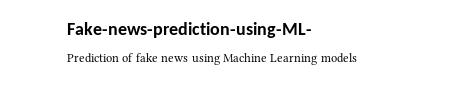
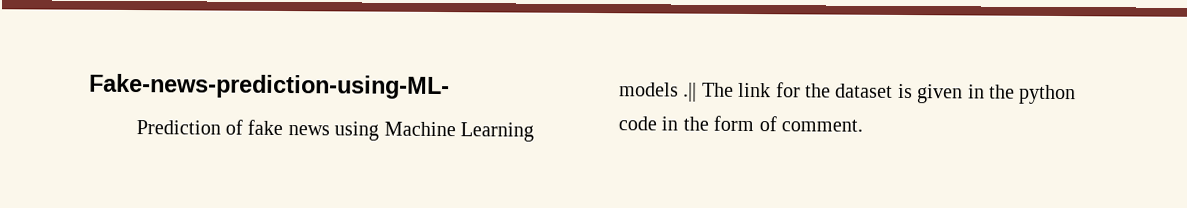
- Prediction of fake news using Machine Learning models
+ Prediction of fake news using Machine Learning models .|| The link for the dataset is given in the python code in the form of comment.

